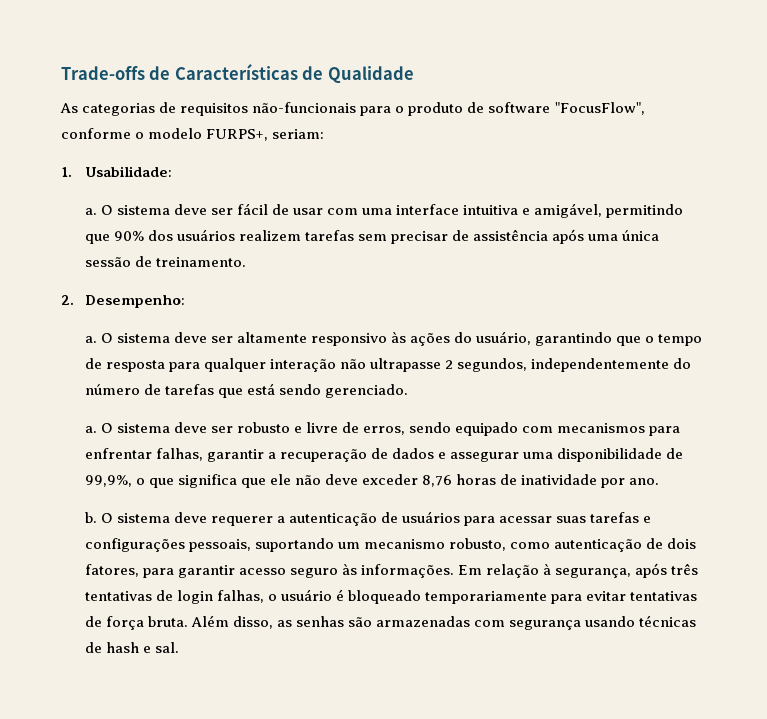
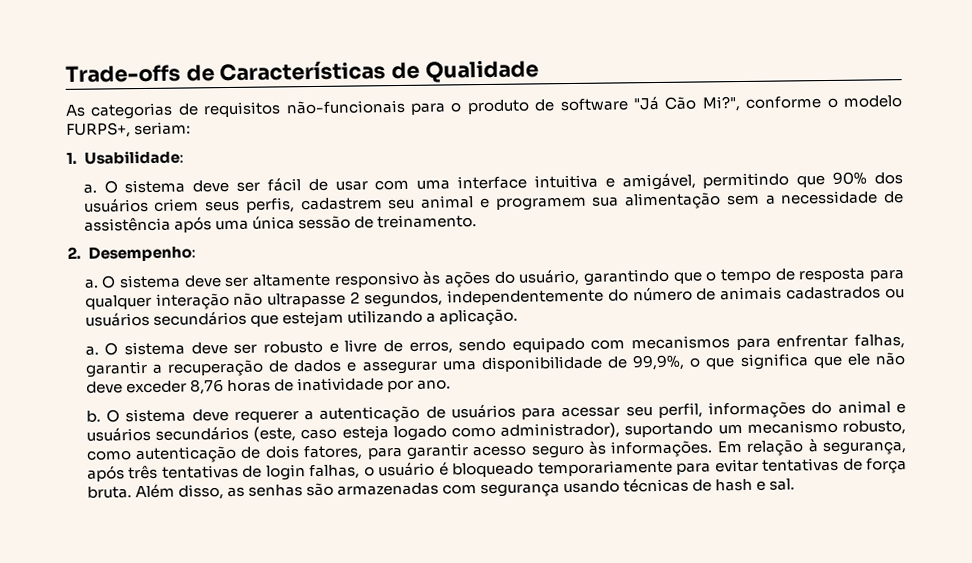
- As categorias de requisitos não-funcionais para o produto de software "FocusFlow", conforme o modelo FURPS+, seriam:
+ As categorias de requisitos não-funcionais para o produto de software "Já Cão Mi?", conforme o modelo FURPS+, seriam:
- O sistema deve ser fácil de usar com uma interface intuitiva e amigável, permitindo que 90% dos usuários realizem tarefas sem precisar de assistência após uma única sessão de treinamento.
+ O sistema deve ser fácil de usar com uma interface intuitiva e amigável, permitindo que 90% dos usuários criem seus perfis, cadastrem seu animal e programem sua alimentação sem a necessidade de assistência após uma única sessão de treinamento.
- O sistema deve ser altamente responsivo às ações do usuário, garantindo que o tempo de resposta para qualquer interação não ultrapasse 2 segundos, independentemente do número de tarefas que está sendo gerenciado.
+ O sistema deve ser altamente responsivo às ações do usuário, garantindo que o tempo de resposta para qualquer interação não ultrapasse 2 segundos, independentemente do número de animais cadastrados ou usuários secundários que estejam utilizando a aplicação.
- O sistema deve requerer a autenticação de usuários para acessar suas tarefas e configurações pessoais, suportando um mecanismo robusto, como autenticação de dois fatores, para garantir acesso seguro às informações.
+ O sistema deve requerer a autenticação de usuários para acessar seu perfil, informações do animal e usuários secundários (este, caso esteja logado como administrador), suportando um mecanismo robusto, como autenticação de dois fatores, para garantir acesso seguro às informações.

